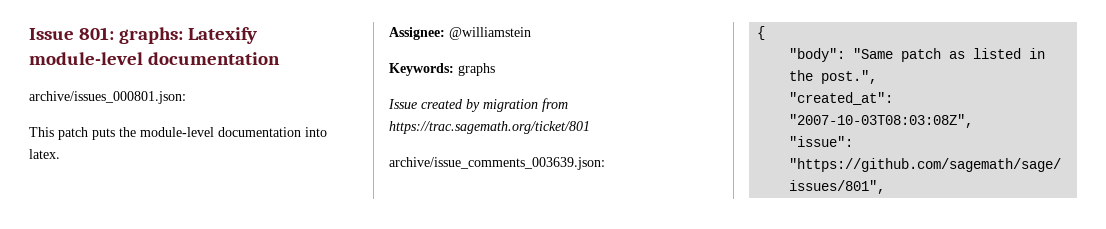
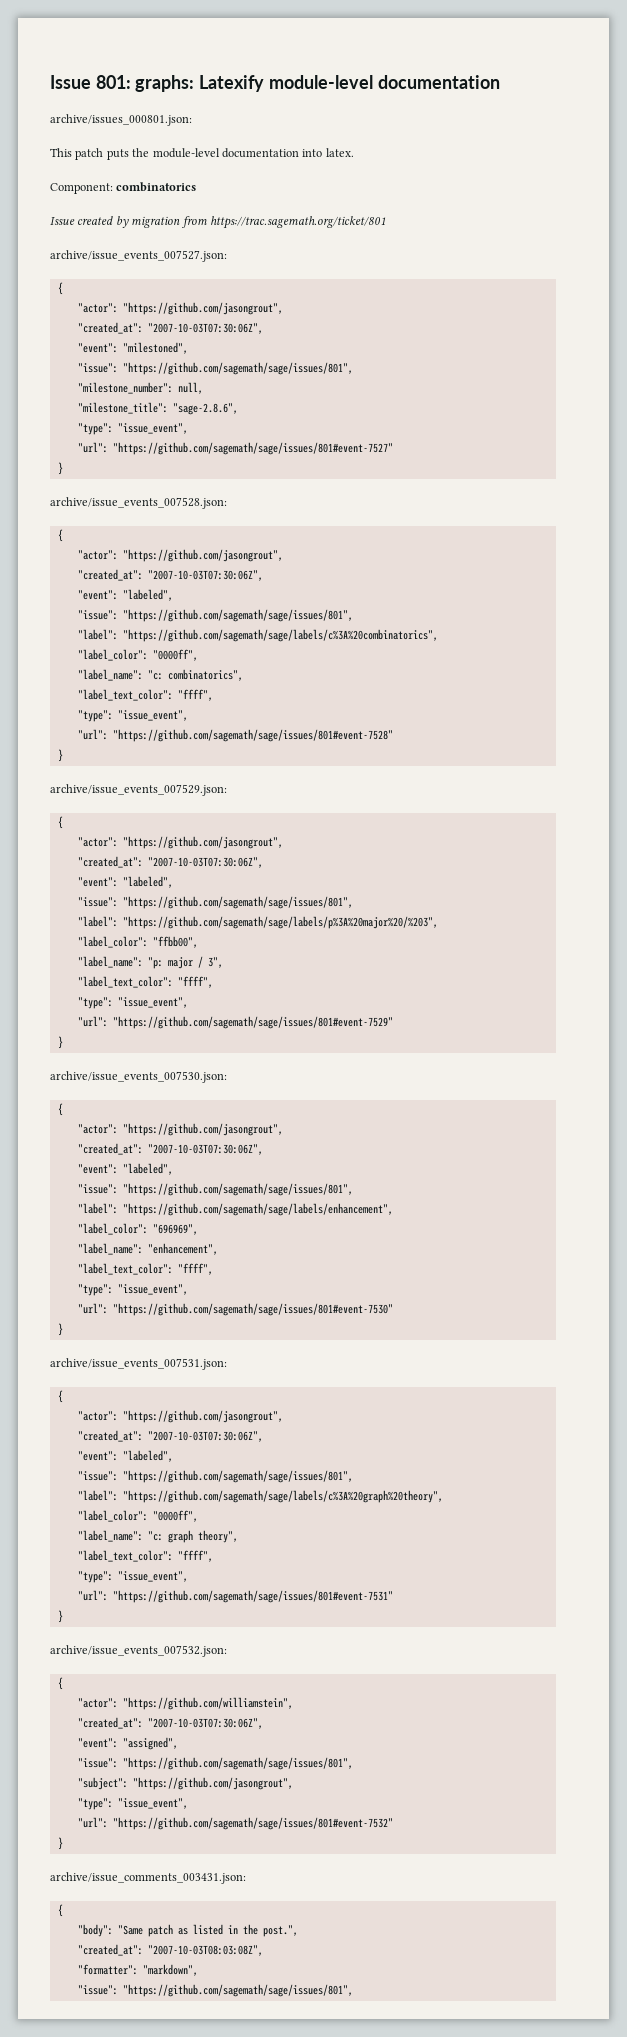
- Assignee: @williamstein
- Keywords: graphs
+ Component: combinatorics
- archive/issue_comments_003639.json:
+ archive/issue_events_007527.json:
+ {
+ "actor": "https://github.com/jasongrout",
+ "created_at": "2007-10-03T07:30:06Z",
+ "event": "milestoned",
+ "issue": "https://github.com/sagemath/sage/issues/801",
+ "milestone_number": null,
+ "milestone_title": "sage-2.8.6",
+ "type": "issue_event",
+ "url": "https://github.com/sagemath/sage/issues/801#event-7527"
+ }
+ archive/issue_events_007528.json:
+ {
+ "actor": "https://github.com/jasongrout",
+ "created_at": "2007-10-03T07:30:06Z",
+ "event": "labeled",
+ "issue": "https://github.com/sagemath/sage/issues/801",
+ "label": "https://github.com/sagemath/sage/labels/c%3A%20combinatorics",
+ "label_color": "0000ff",
+ "label_name": "c: combinatorics",
+ "label_text_color": "ffff",
+ "type": "issue_event",
+ "url": "https://github.com/sagemath/sage/issues/801#event-7528"
+ }
+ archive/issue_events_007529.json:
+ {
+ "actor": "https://github.com/jasongrout",
+ "created_at": "2007-10-03T07:30:06Z",
+ "event": "labeled",
+ "issue": "https://github.com/sagemath/sage/issues/801",
+ "label": "https://github.com/sagemath/sage/labels/p%3A%20major%20/%203",
+ "label_color": "ffbb00",
+ "label_name": "p: major / 3",
+ "label_text_color": "ffff",
+ "type": "issue_event",
+ "url": "https://github.com/sagemath/sage/issues/801#event-7529"
+ }
+ archive/issue_events_007530.json:
+ {
+ "actor": "https://github.com/jasongrout",
+ "created_at": "2007-10-03T07:30:06Z",
+ "event": "labeled",
+ "issue": "https://github.com/sagemath/sage/issues/801",
+ "label": "https://github.com/sagemath/sage/labels/enhancement",
+ "label_color": "696969",
+ "label_name": "enhancement",
+ "label_text_color": "ffff",
+ "type": "issue_event",
+ "url": "https://github.com/sagemath/sage/issues/801#event-7530"
+ }
+ archive/issue_events_007531.json:
+ {
+ "actor": "https://github.com/jasongrout",
+ "created_at": "2007-10-03T07:30:06Z",
+ "event": "labeled",
+ "issue": "https://github.com/sagemath/sage/issues/801",
+ "label": "https://github.com/sagemath/sage/labels/c%3A%20graph%20theory",
+ "label_color": "0000ff",
+ "label_name": "c: graph theory",
+ "label_text_color": "ffff",
+ "type": "issue_event",
+ "url": "https://github.com/sagemath/sage/issues/801#event-7531"
+ }
+ archive/issue_events_007532.json:
+ {
+ "actor": "https://github.com/williamstein",
+ "created_at": "2007-10-03T07:30:06Z",
+ "event": "assigned",
+ "issue": "https://github.com/sagemath/sage/issues/801",
+ "subject": "https://github.com/jasongrout",
+ "type": "issue_event",
+ "url": "https://github.com/sagemath/sage/issues/801#event-7532"
+ }
+ archive/issue_comments_003431.json:
+ "formatter": "markdown",

